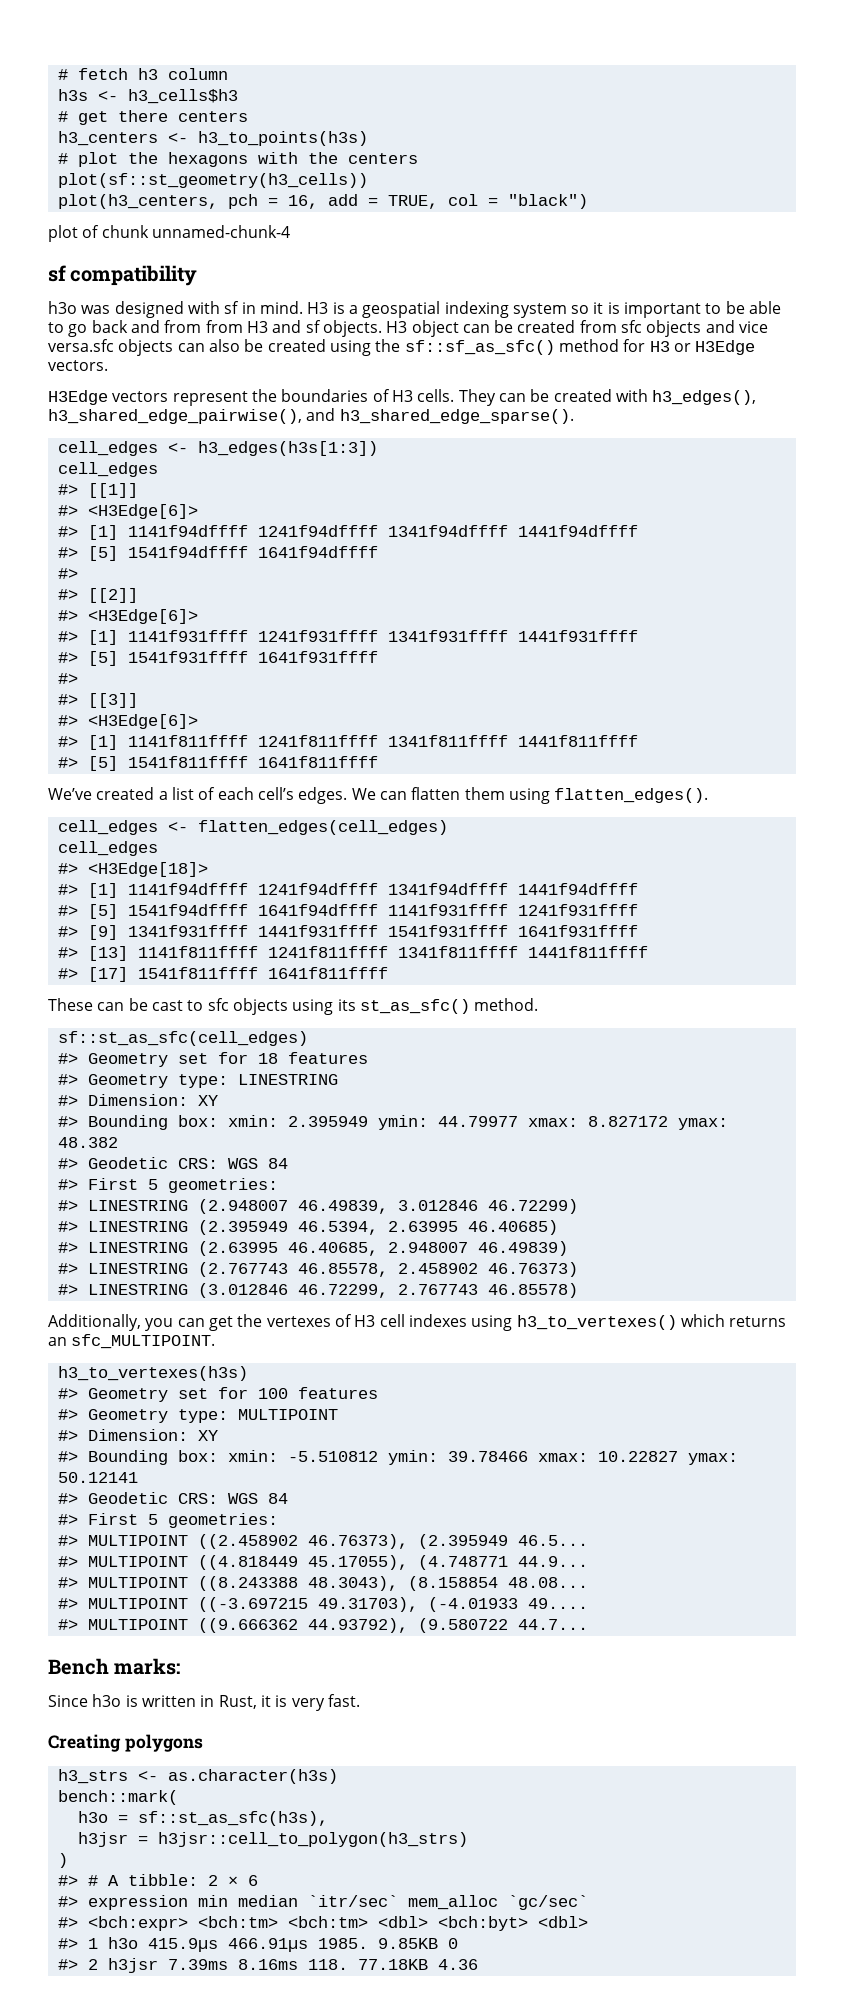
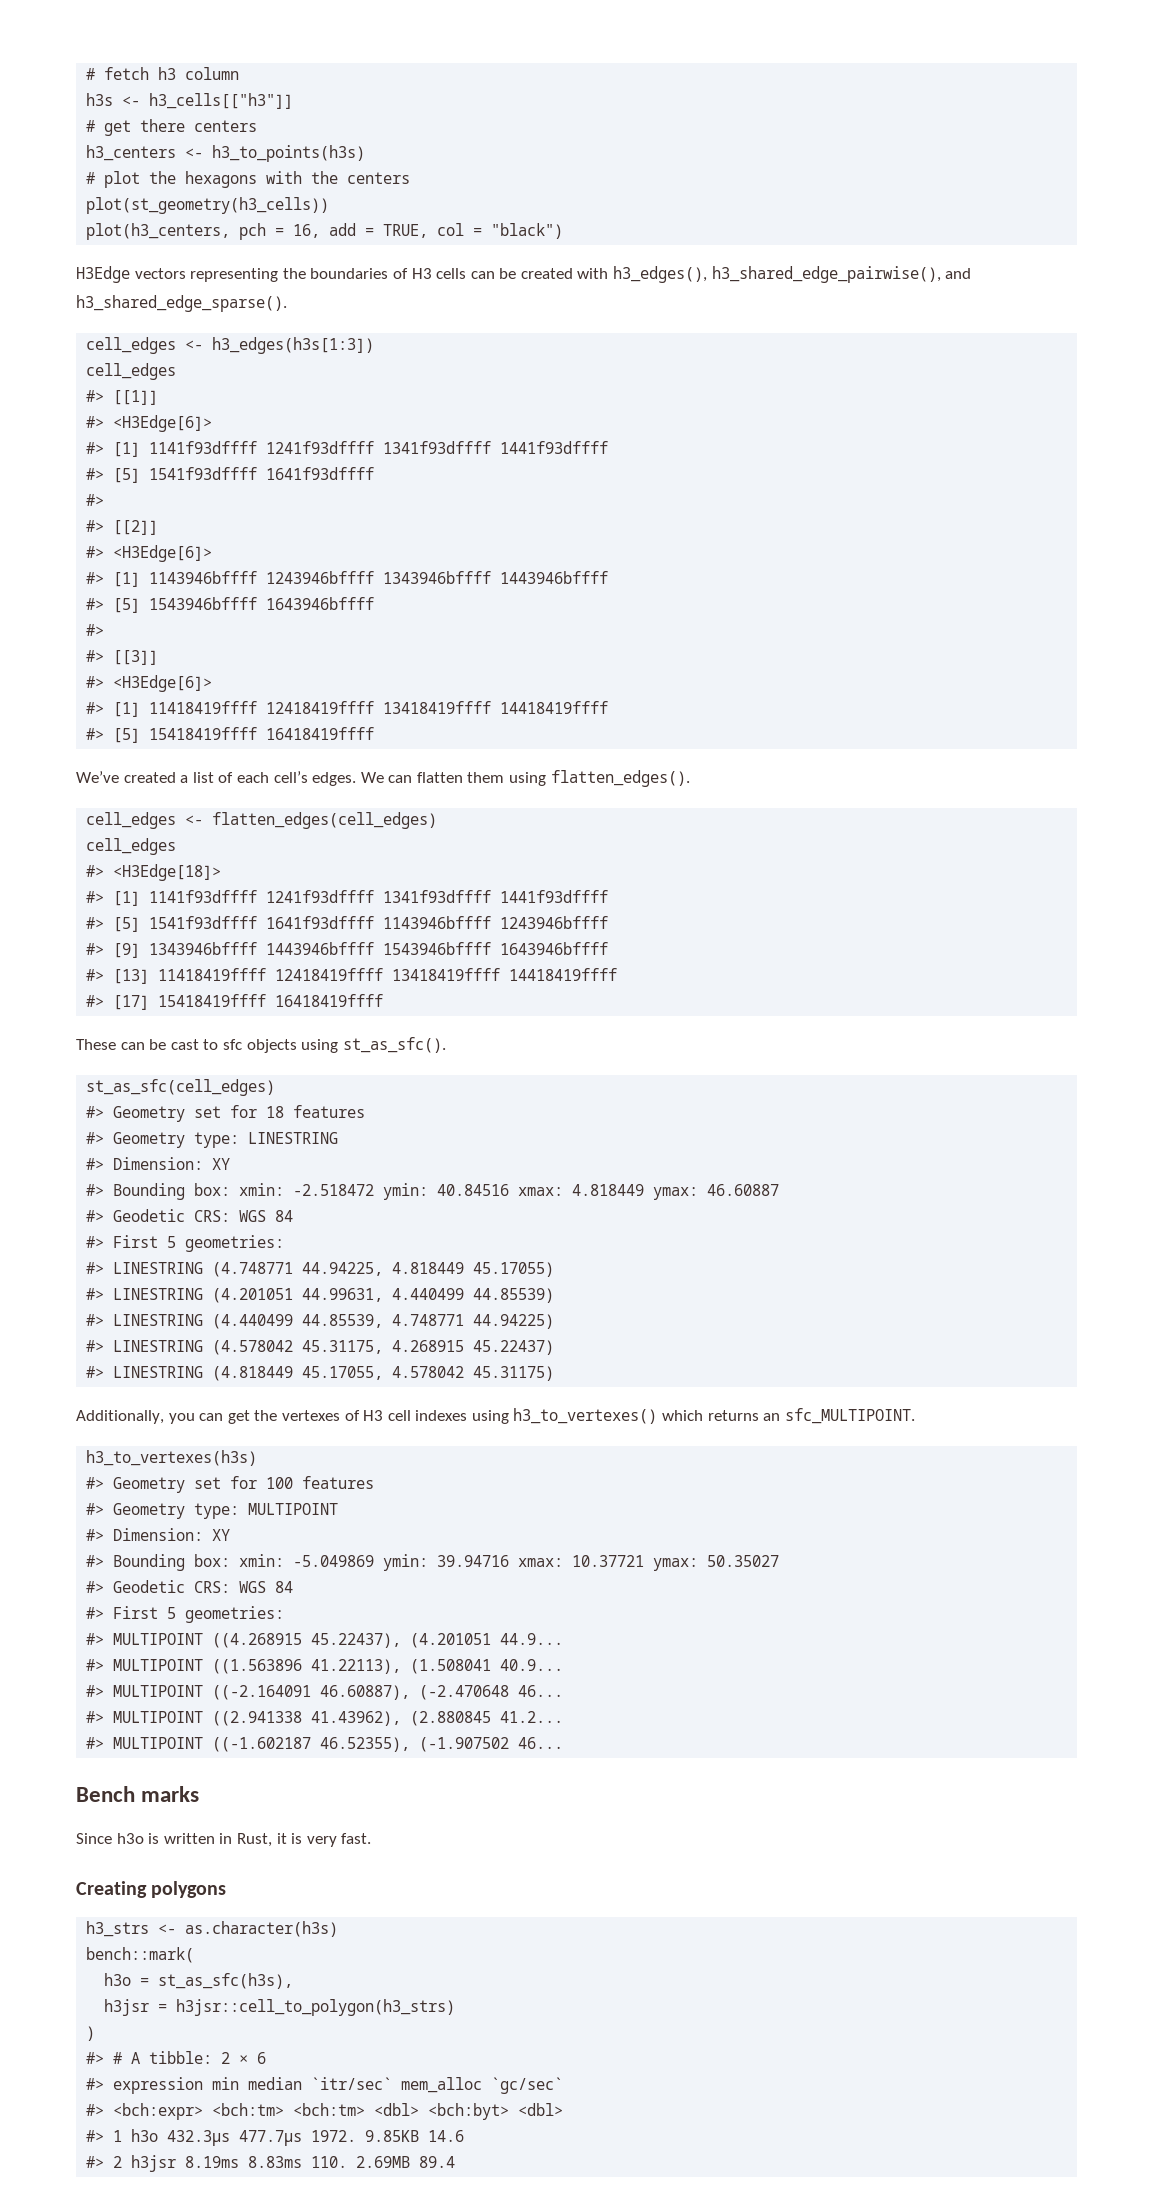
- h3s <- h3_cells$h3
+ h3s <- h3_cells[["h3"]]
- plot(sf::st_geometry(h3_cells))
+ plot(st_geometry(h3_cells))
- plot of chunk unnamed-chunk-4
- sf compatibility
- h3o was designed with sf in mind. H3 is a geospatial indexing system so it is important to be able to go back and from from H3 and sf objects. H3 object can be created from sfc objects and vice versa.sfc objects can also be created using the sf::sf_as_sfc() method for H3 or H3Edge vectors.
- H3Edge vectors represent the boundaries of H3 cells. They can be created with h3_edges(), h3_shared_edge_pairwise(), and h3_shared_edge_sparse().
+ H3Edge vectors representing the boundaries of H3 cells can be created with h3_edges(), h3_shared_edge_pairwise(), and h3_shared_edge_sparse().
  #> [[1]]
  #> <H3Edge[6]>
- #> [1] 1141f94dffff 1241f94dffff 1341f94dffff 1441f94dffff
- #> [5] 1541f94dffff 1641f94dffff
+ #> [1] 1141f93dffff 1241f93dffff 1341f93dffff 1441f93dffff
+ #> [5] 1541f93dffff 1641f93dffff
- #> [1] 1141f931ffff 1241f931ffff 1341f931ffff 1441f931ffff
- #> [5] 1541f931ffff 1641f931ffff
+ #> [1] 1143946bffff 1243946bffff 1343946bffff 1443946bffff
+ #> [5] 1543946bffff 1643946bffff
- #> [1] 1141f811ffff 1241f811ffff 1341f811ffff 1441f811ffff
- #> [5] 1541f811ffff 1641f811ffff
+ #> [1] 11418419ffff 12418419ffff 13418419ffff 14418419ffff
+ #> [5] 15418419ffff 16418419ffff
  #> <H3Edge[18]>
- #> [1] 1141f94dffff 1241f94dffff 1341f94dffff 1441f94dffff
- #> [5] 1541f94dffff 1641f94dffff 1141f931ffff 1241f931ffff
- #> [9] 1341f931ffff 1441f931ffff 1541f931ffff 1641f931ffff
- #> [13] 1141f811ffff 1241f811ffff 1341f811ffff 1441f811ffff
+ #> [1] 1141f93dffff 1241f93dffff 1341f93dffff 1441f93dffff
+ #> [5] 1541f93dffff 1641f93dffff 1143946bffff 1243946bffff
+ #> [9] 1343946bffff 1443946bffff 1543946bffff 1643946bffff
+ #> [13] 11418419ffff 12418419ffff 13418419ffff 14418419ffff
- #> [17] 1541f811ffff 1641f811ffff
+ #> [17] 15418419ffff 16418419ffff
- These can be cast to sfc objects using its st_as_sfc() method.
- sf::st_as_sfc(cell_edges)
+ These can be cast to sfc objects using st_as_sfc().
+ st_as_sfc(cell_edges)
- #> Bounding box: xmin: 2.395949 ymin: 44.79977 xmax: 8.827172 ymax: 48.382
+ #> Bounding box: xmin: -2.518472 ymin: 40.84516 xmax: 4.818449 ymax: 46.60887
- #> LINESTRING (2.948007 46.49839, 3.012846 46.72299)
- #> LINESTRING (2.395949 46.5394, 2.63995 46.40685)
- #> LINESTRING (2.63995 46.40685, 2.948007 46.49839)
- #> LINESTRING (2.767743 46.85578, 2.458902 46.76373)
- #> LINESTRING (3.012846 46.72299, 2.767743 46.85578)
+ #> LINESTRING (4.748771 44.94225, 4.818449 45.17055)
+ #> LINESTRING (4.201051 44.99631, 4.440499 44.85539)
+ #> LINESTRING (4.440499 44.85539, 4.748771 44.94225)
+ #> LINESTRING (4.578042 45.31175, 4.268915 45.22437)
+ #> LINESTRING (4.818449 45.17055, 4.578042 45.31175)
- #> Bounding box: xmin: -5.510812 ymin: 39.78466 xmax: 10.22827 ymax: 50.12141
+ #> Bounding box: xmin: -5.049869 ymin: 39.94716 xmax: 10.37721 ymax: 50.35027
- #> MULTIPOINT ((2.458902 46.76373), (2.395949 46.5...
- #> MULTIPOINT ((4.818449 45.17055), (4.748771 44.9...
- #> MULTIPOINT ((8.243388 48.3043), (8.158854 48.08...
- #> MULTIPOINT ((-3.697215 49.31703), (-4.01933 49....
- #> MULTIPOINT ((9.666362 44.93792), (9.580722 44.7...
+ #> MULTIPOINT ((4.268915 45.22437), (4.201051 44.9...
+ #> MULTIPOINT ((1.563896 41.22113), (1.508041 40.9...
+ #> MULTIPOINT ((-2.164091 46.60887), (-2.470648 46...
+ #> MULTIPOINT ((2.941338 41.43962), (2.880845 41.2...
+ #> MULTIPOINT ((-1.602187 46.52355), (-1.907502 46...
- Bench marks:
+ Bench marks
- h3o = sf::st_as_sfc(h3s),
+ h3o = st_as_sfc(h3s),
- #> 1 h3o 415.9µs 466.91µs 1985. 9.85KB 0
- #> 2 h3jsr 7.39ms 8.16ms 118. 77.18KB 4.36
+ #> 1 h3o 432.3µs 477.7µs 1972. 9.85KB 14.6
+ #> 2 h3jsr 8.19ms 8.83ms 110. 2.69MB 89.4

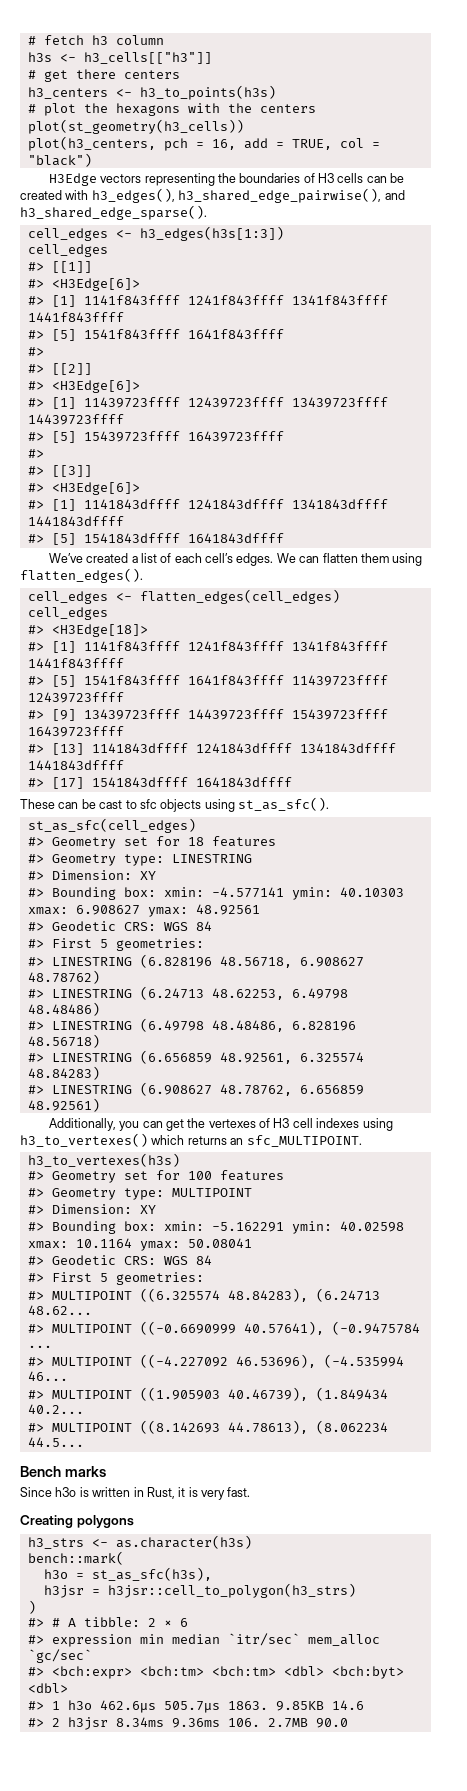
  #> [[1]]
  #> <H3Edge[6]>
- #> [1] 1141f93dffff 1241f93dffff 1341f93dffff 1441f93dffff
- #> [5] 1541f93dffff 1641f93dffff
+ #> [1] 1141f843ffff 1241f843ffff 1341f843ffff 1441f843ffff
+ #> [5] 1541f843ffff 1641f843ffff
- #> [1] 1143946bffff 1243946bffff 1343946bffff 1443946bffff
- #> [5] 1543946bffff 1643946bffff
+ #> [1] 11439723ffff 12439723ffff 13439723ffff 14439723ffff
+ #> [5] 15439723ffff 16439723ffff
- #> [1] 11418419ffff 12418419ffff 13418419ffff 14418419ffff
- #> [5] 15418419ffff 16418419ffff
+ #> [1] 1141843dffff 1241843dffff 1341843dffff 1441843dffff
+ #> [5] 1541843dffff 1641843dffff
  #> <H3Edge[18]>
- #> [1] 1141f93dffff 1241f93dffff 1341f93dffff 1441f93dffff
- #> [5] 1541f93dffff 1641f93dffff 1143946bffff 1243946bffff
- #> [9] 1343946bffff 1443946bffff 1543946bffff 1643946bffff
- #> [13] 11418419ffff 12418419ffff 13418419ffff 14418419ffff
+ #> [1] 1141f843ffff 1241f843ffff 1341f843ffff 1441f843ffff
+ #> [5] 1541f843ffff 1641f843ffff 11439723ffff 12439723ffff
+ #> [9] 13439723ffff 14439723ffff 15439723ffff 16439723ffff
+ #> [13] 1141843dffff 1241843dffff 1341843dffff 1441843dffff
- #> [17] 15418419ffff 16418419ffff
+ #> [17] 1541843dffff 1641843dffff
- #> Bounding box: xmin: -2.518472 ymin: 40.84516 xmax: 4.818449 ymax: 46.60887
+ #> Bounding box: xmin: -4.577141 ymin: 40.10303 xmax: 6.908627 ymax: 48.92561
- #> LINESTRING (4.748771 44.94225, 4.818449 45.17055)
- #> LINESTRING (4.201051 44.99631, 4.440499 44.85539)
- #> LINESTRING (4.440499 44.85539, 4.748771 44.94225)
- #> LINESTRING (4.578042 45.31175, 4.268915 45.22437)
- #> LINESTRING (4.818449 45.17055, 4.578042 45.31175)
+ #> LINESTRING (6.828196 48.56718, 6.908627 48.78762)
+ #> LINESTRING (6.24713 48.62253, 6.49798 48.48486)
+ #> LINESTRING (6.49798 48.48486, 6.828196 48.56718)
+ #> LINESTRING (6.656859 48.92561, 6.325574 48.84283)
+ #> LINESTRING (6.908627 48.78762, 6.656859 48.92561)
- #> Bounding box: xmin: -5.049869 ymin: 39.94716 xmax: 10.37721 ymax: 50.35027
+ #> Bounding box: xmin: -5.162291 ymin: 40.02598 xmax: 10.1164 ymax: 50.08041
- #> MULTIPOINT ((4.268915 45.22437), (4.201051 44.9...
- #> MULTIPOINT ((1.563896 41.22113), (1.508041 40.9...
- #> MULTIPOINT ((-2.164091 46.60887), (-2.470648 46...
+ #> MULTIPOINT ((6.325574 48.84283), (6.24713 48.62...
+ #> MULTIPOINT ((-0.6690999 40.57641), (-0.9475784 ...
+ #> MULTIPOINT ((-4.227092 46.53696), (-4.535994 46...
- #> MULTIPOINT ((2.941338 41.43962), (2.880845 41.2...
- #> MULTIPOINT ((-1.602187 46.52355), (-1.907502 46...
+ #> MULTIPOINT ((1.905903 40.46739), (1.849434 40.2...
+ #> MULTIPOINT ((8.142693 44.78613), (8.062234 44.5...
- #> 1 h3o 432.3µs 477.7µs 1972.
+ #> 1 h3o 462.6µs 505.7µs 1863.
- #> 2 h3jsr 8.19ms 8.83ms 110. 2.69MB 89.4
+ #> 2 h3jsr 8.34ms 9.36ms 106. 2.7MB 90.0

